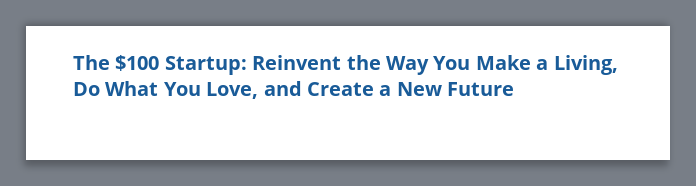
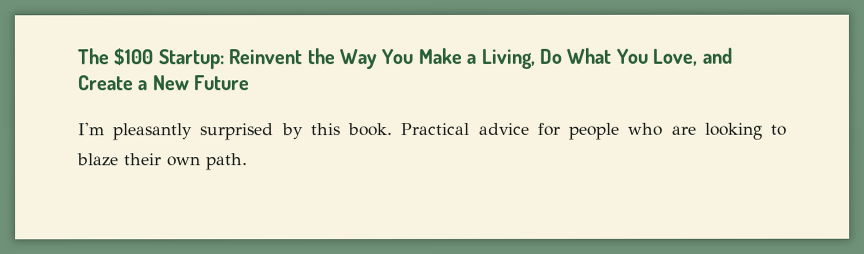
+ I'm pleasantly surprised by this book. Practical advice for people who are looking to blaze their own path.

